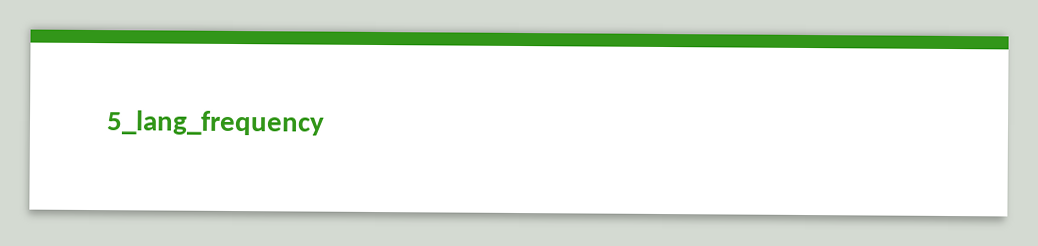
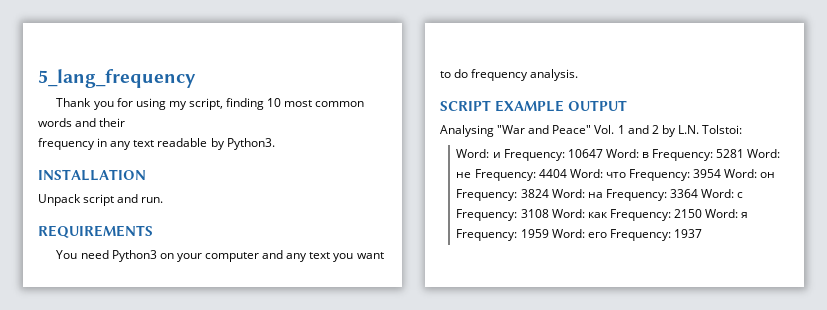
+ Thank you for using my script, finding 10 most common words and their
+ frequency in any text readable by Python3.
+ INSTALLATION
+ Unpack script and run.
+ REQUIREMENTS
+ You need Python3 on your computer and any text you want to do frequency analysis.
+ SCRIPT EXAMPLE OUTPUT
+ Analysing "War and Peace" Vol. 1 and 2 by L.N. Tolstoi:
+ Word: и Frequency: 10647 Word: в Frequency: 5281 Word: не Frequency: 4404 Word: что Frequency: 3954 Word: он Frequency: 3824 Word: на Frequency: 3364 Word: с Frequency: 3108 Word: как Frequency: 2150 Word: я Frequency: 1959 Word: его Frequency: 1937

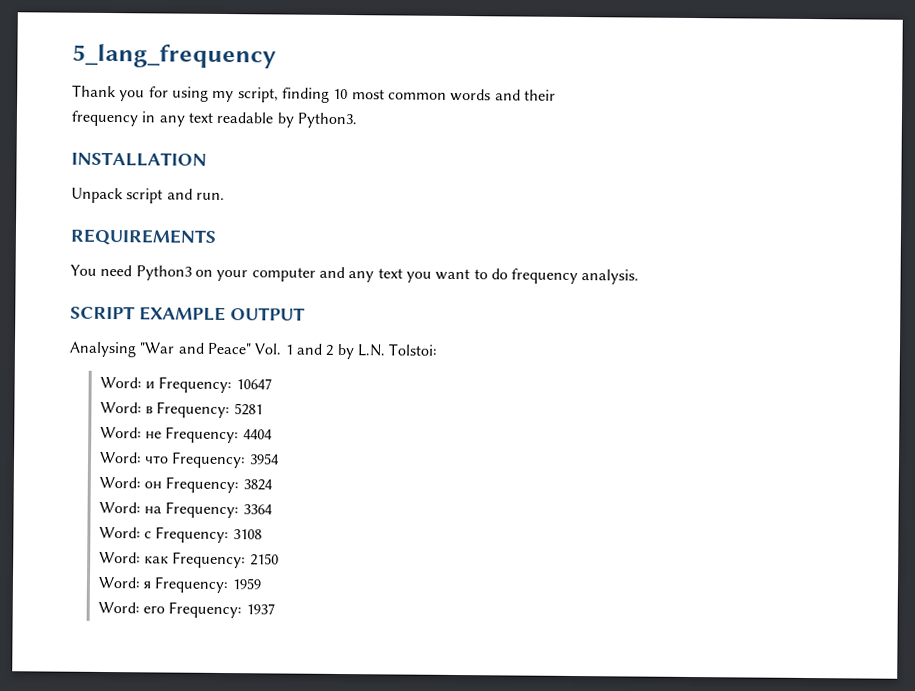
- Word: и Frequency: 10647 Word: в Frequency: 5281 Word: не Frequency: 4404 Word: что Frequency: 3954 Word: он Frequency: 3824 Word: на Frequency: 3364 Word: с Frequency: 3108 Word: как Frequency: 2150 Word: я Frequency: 1959 Word: его Frequency: 1937
+ Word: и Frequency: 10647
+ Word: в Frequency: 5281
+ Word: не Frequency: 4404
+ Word: что Frequency: 3954
+ Word: он Frequency: 3824
+ Word: на Frequency: 3364
+ Word: с Frequency: 3108
+ Word: как Frequency: 2150
+ Word: я Frequency: 1959
+ Word: его Frequency: 1937

